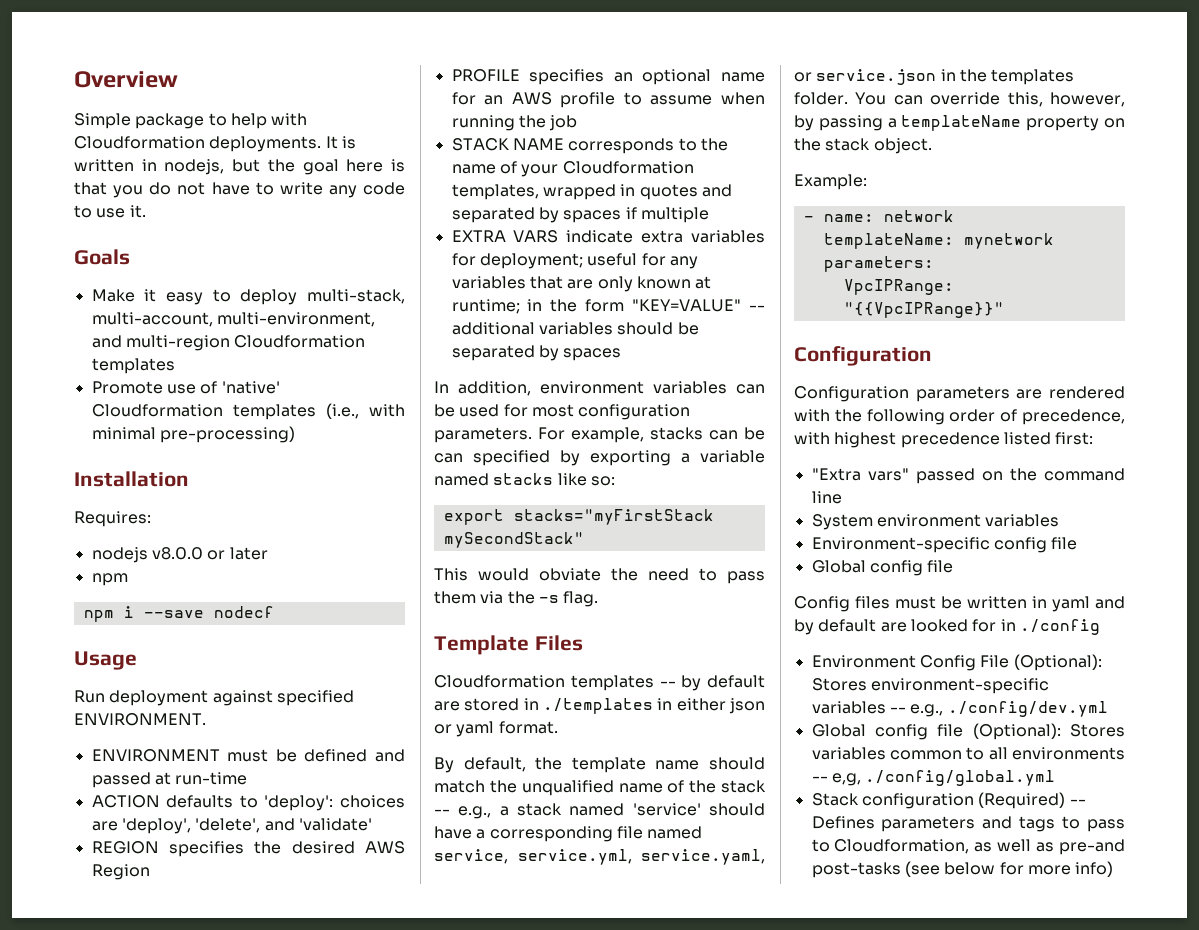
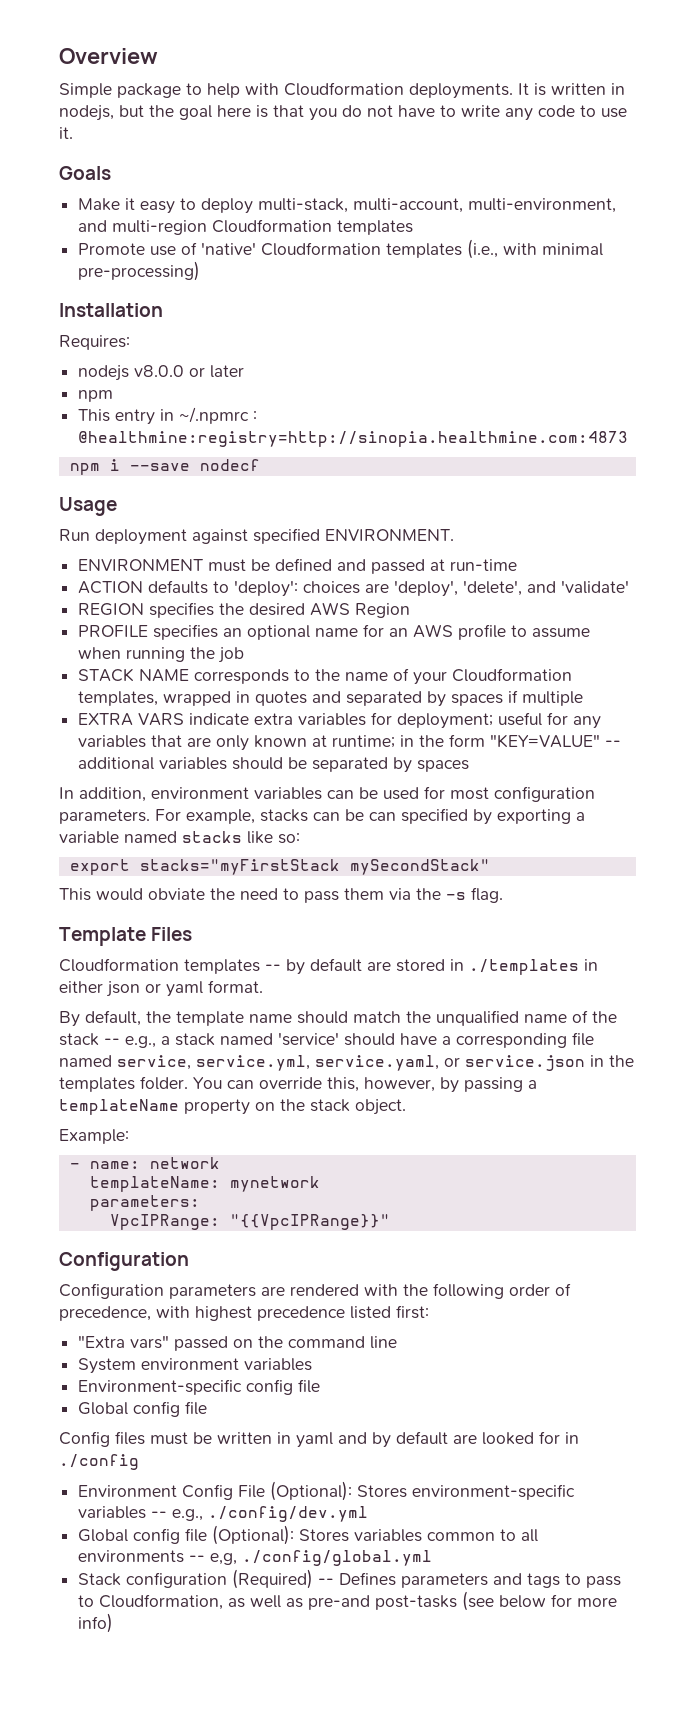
+ This entry in ~/.npmrc : @healthmine:registry=http://sinopia.healthmine.com:4873

